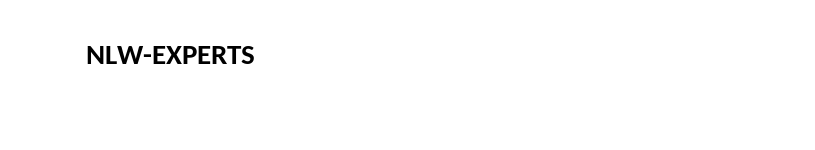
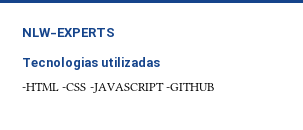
+ Tecnologias utilizadas
+ -HTML -CSS -JAVASCRIPT -GITHUB

